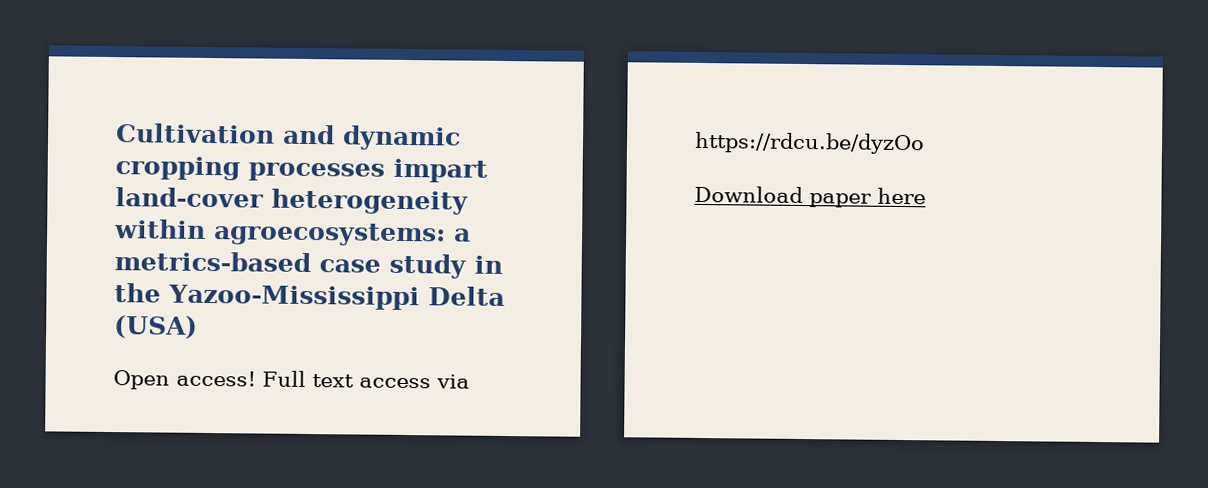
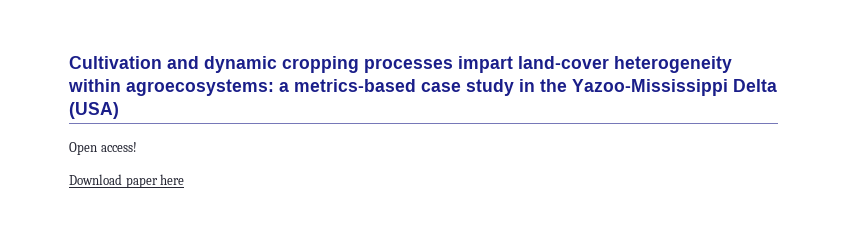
- Full text access via https://rdcu.be/dyzOo

